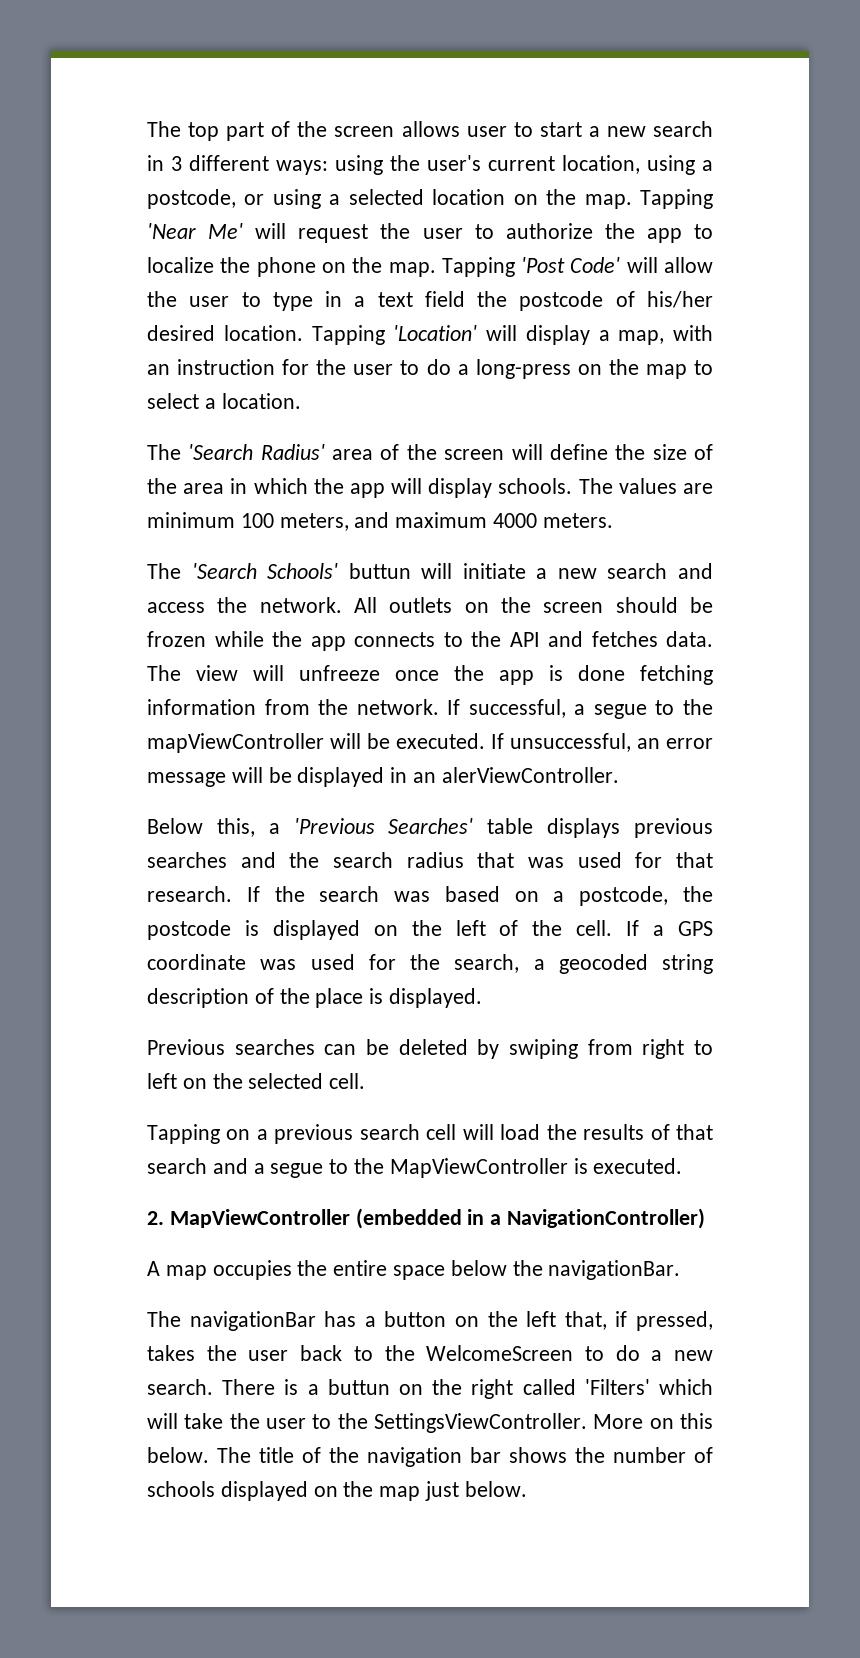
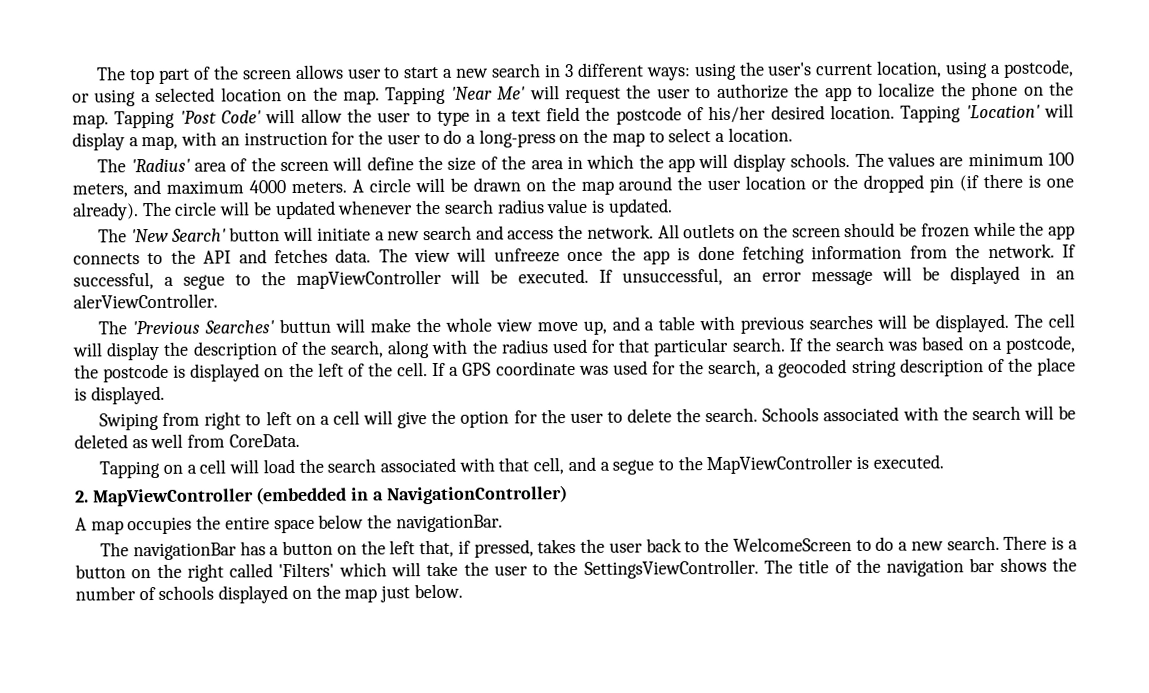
- The 'Search Radius' area of the screen will define the size of the area in which the app will display schools.
+ The 'Radius' area of the screen will define the size of the area in which the app will display schools.
- The values are minimum 100 meters, and maximum 4000 meters.
- The 'Search Schools' buttun will initiate a new search and access the network.
+ The values are minimum 100 meters, and maximum 4000 meters. A circle will be drawn on the map around the user location or the dropped pin (if there is one already). The circle will be updated whenever the search radius value is updated.
+ The 'New Search' button will initiate a new search and access the network.
- Below this, a 'Previous Searches' table displays previous searches and the search radius that was used for that research.
+ The 'Previous Searches' buttun will make the whole view move up, and a table with previous searches will be displayed. The cell will display the description of the search, along with the radius used for that particular search.
- Previous searches can be deleted by swiping from right to left on the selected cell.
+ Swiping from right to left on a cell will give the option for the user to delete the search. Schools associated with the search will be deleted as well from CoreData.
- Tapping on a previous search cell will load the results of that search and a segue to the MapViewController is executed.
+ Tapping on a cell will load the search associated with that cell, and a segue to the MapViewController is executed.
- There is a buttun on the right called 'Filters' which will take the user to the SettingsViewController.
+ There is a button on the right called 'Filters' which will take the user to the SettingsViewController.
- More on this below.

